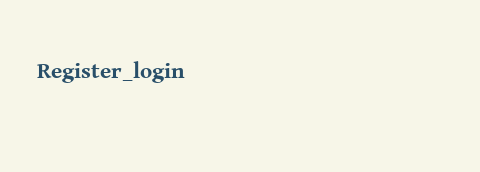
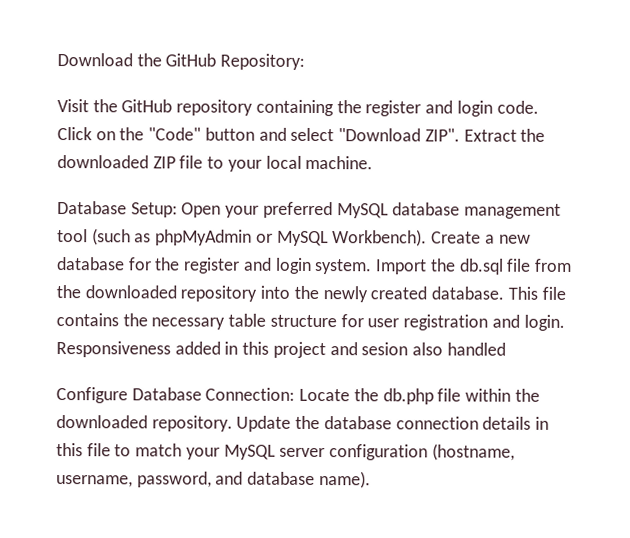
- Register_login
+ Download the GitHub Repository:
+ Visit the GitHub repository containing the register and login code. Click on the "Code" button and select "Download ZIP". Extract the downloaded ZIP file to your local machine.
+ Database Setup: Open your preferred MySQL database management tool (such as phpMyAdmin or MySQL Workbench). Create a new database for the register and login system. Import the db.sql file from the downloaded repository into the newly created database. This file contains the necessary table structure for user registration and login. Responsiveness added in this project and sesion also handled
+ Configure Database Connection: Locate the db.php file within the downloaded repository. Update the database connection details in this file to match your MySQL server configuration (hostname, username, password, and database name).

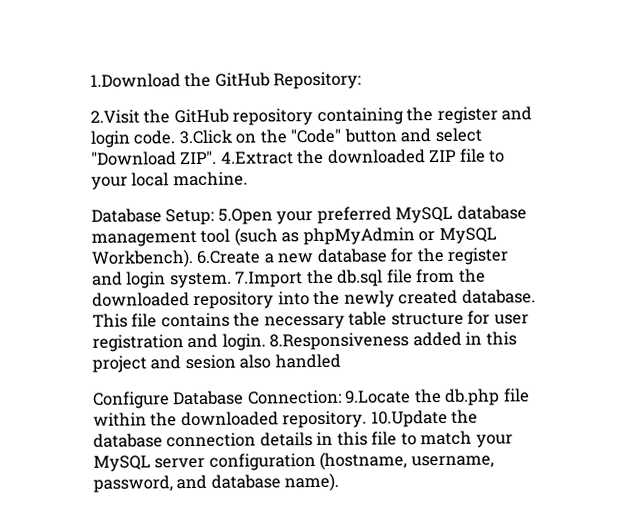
- Download the GitHub Repository:
+ 1.Download the GitHub Repository:
- Visit the GitHub repository containing the register and login code.
+ 2.Visit the GitHub repository containing the register and login code.
- Click on the "Code" button and select "Download ZIP".
+ 3.Click on the "Code" button and select "Download ZIP".
- Extract the downloaded ZIP file to your local machine.
+ 4.Extract the downloaded ZIP file to your local machine.
- Database Setup: Open your preferred MySQL database management tool (such as phpMyAdmin or MySQL Workbench).
+ Database Setup: 5.Open your preferred MySQL database management tool (such as phpMyAdmin or MySQL Workbench).
- Create a new database for the register and login system.
+ 6.Create a new database for the register and login system.
- Import the db.sql file from the downloaded repository into the newly created database.
+ 7.Import the db.sql file from the downloaded repository into the newly created database.
- Responsiveness added in this project and sesion also handled
+ 8.Responsiveness added in this project and sesion also handled
- Configure Database Connection: Locate the db.php file within the downloaded repository.
+ Configure Database Connection: 9.Locate the db.php file within the downloaded repository.
- Update the database connection details in this file to match your MySQL server configuration (hostname, username, password, and database name).
+ 10.Update the database connection details in this file to match your MySQL server configuration (hostname, username, password, and database name).

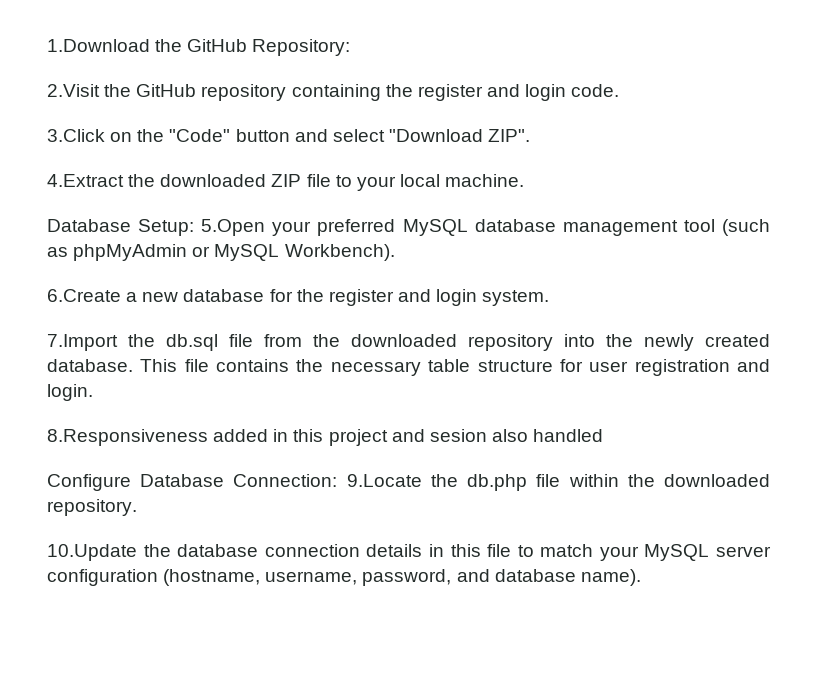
- 2.Visit the GitHub repository containing the register and login code. 3.Click on the "Code" button and select "Download ZIP". 4.Extract the downloaded ZIP file to your local machine.
+ 2.Visit the GitHub repository containing the register and login code.
+ 3.Click on the "Code" button and select "Download ZIP".
+ 4.Extract the downloaded ZIP file to your local machine.
- Database Setup: 5.Open your preferred MySQL database management tool (such as phpMyAdmin or MySQL Workbench). 6.Create a new database for the register and login system. 7.Import the db.sql file from the downloaded repository into the newly created database.
+ Database Setup: 5.Open your preferred MySQL database management tool (such as phpMyAdmin or MySQL Workbench).
+ 6.Create a new database for the register and login system.
+ 7.Import the db.sql file from the downloaded repository into the newly created database.
- This file contains the necessary table structure for user registration and login. 8.Responsiveness added in this project and sesion also handled
+ This file contains the necessary table structure for user registration and login.
+ 8.Responsiveness added in this project and sesion also handled
- Configure Database Connection: 9.Locate the db.php file within the downloaded repository. 10.Update the database connection details in this file to match your MySQL server configuration (hostname, username, password, and database name).
+ Configure Database Connection: 9.Locate the db.php file within the downloaded repository.
+ 10.Update the database connection details in this file to match your MySQL server configuration (hostname, username, password, and database name).

